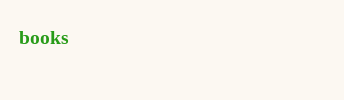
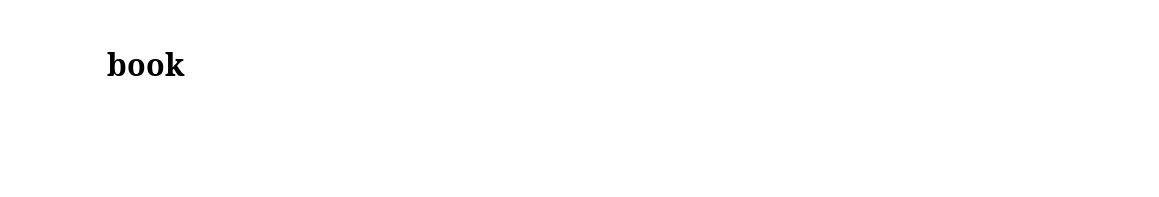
- books
+ book

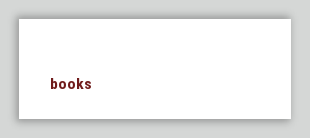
- book
+ books

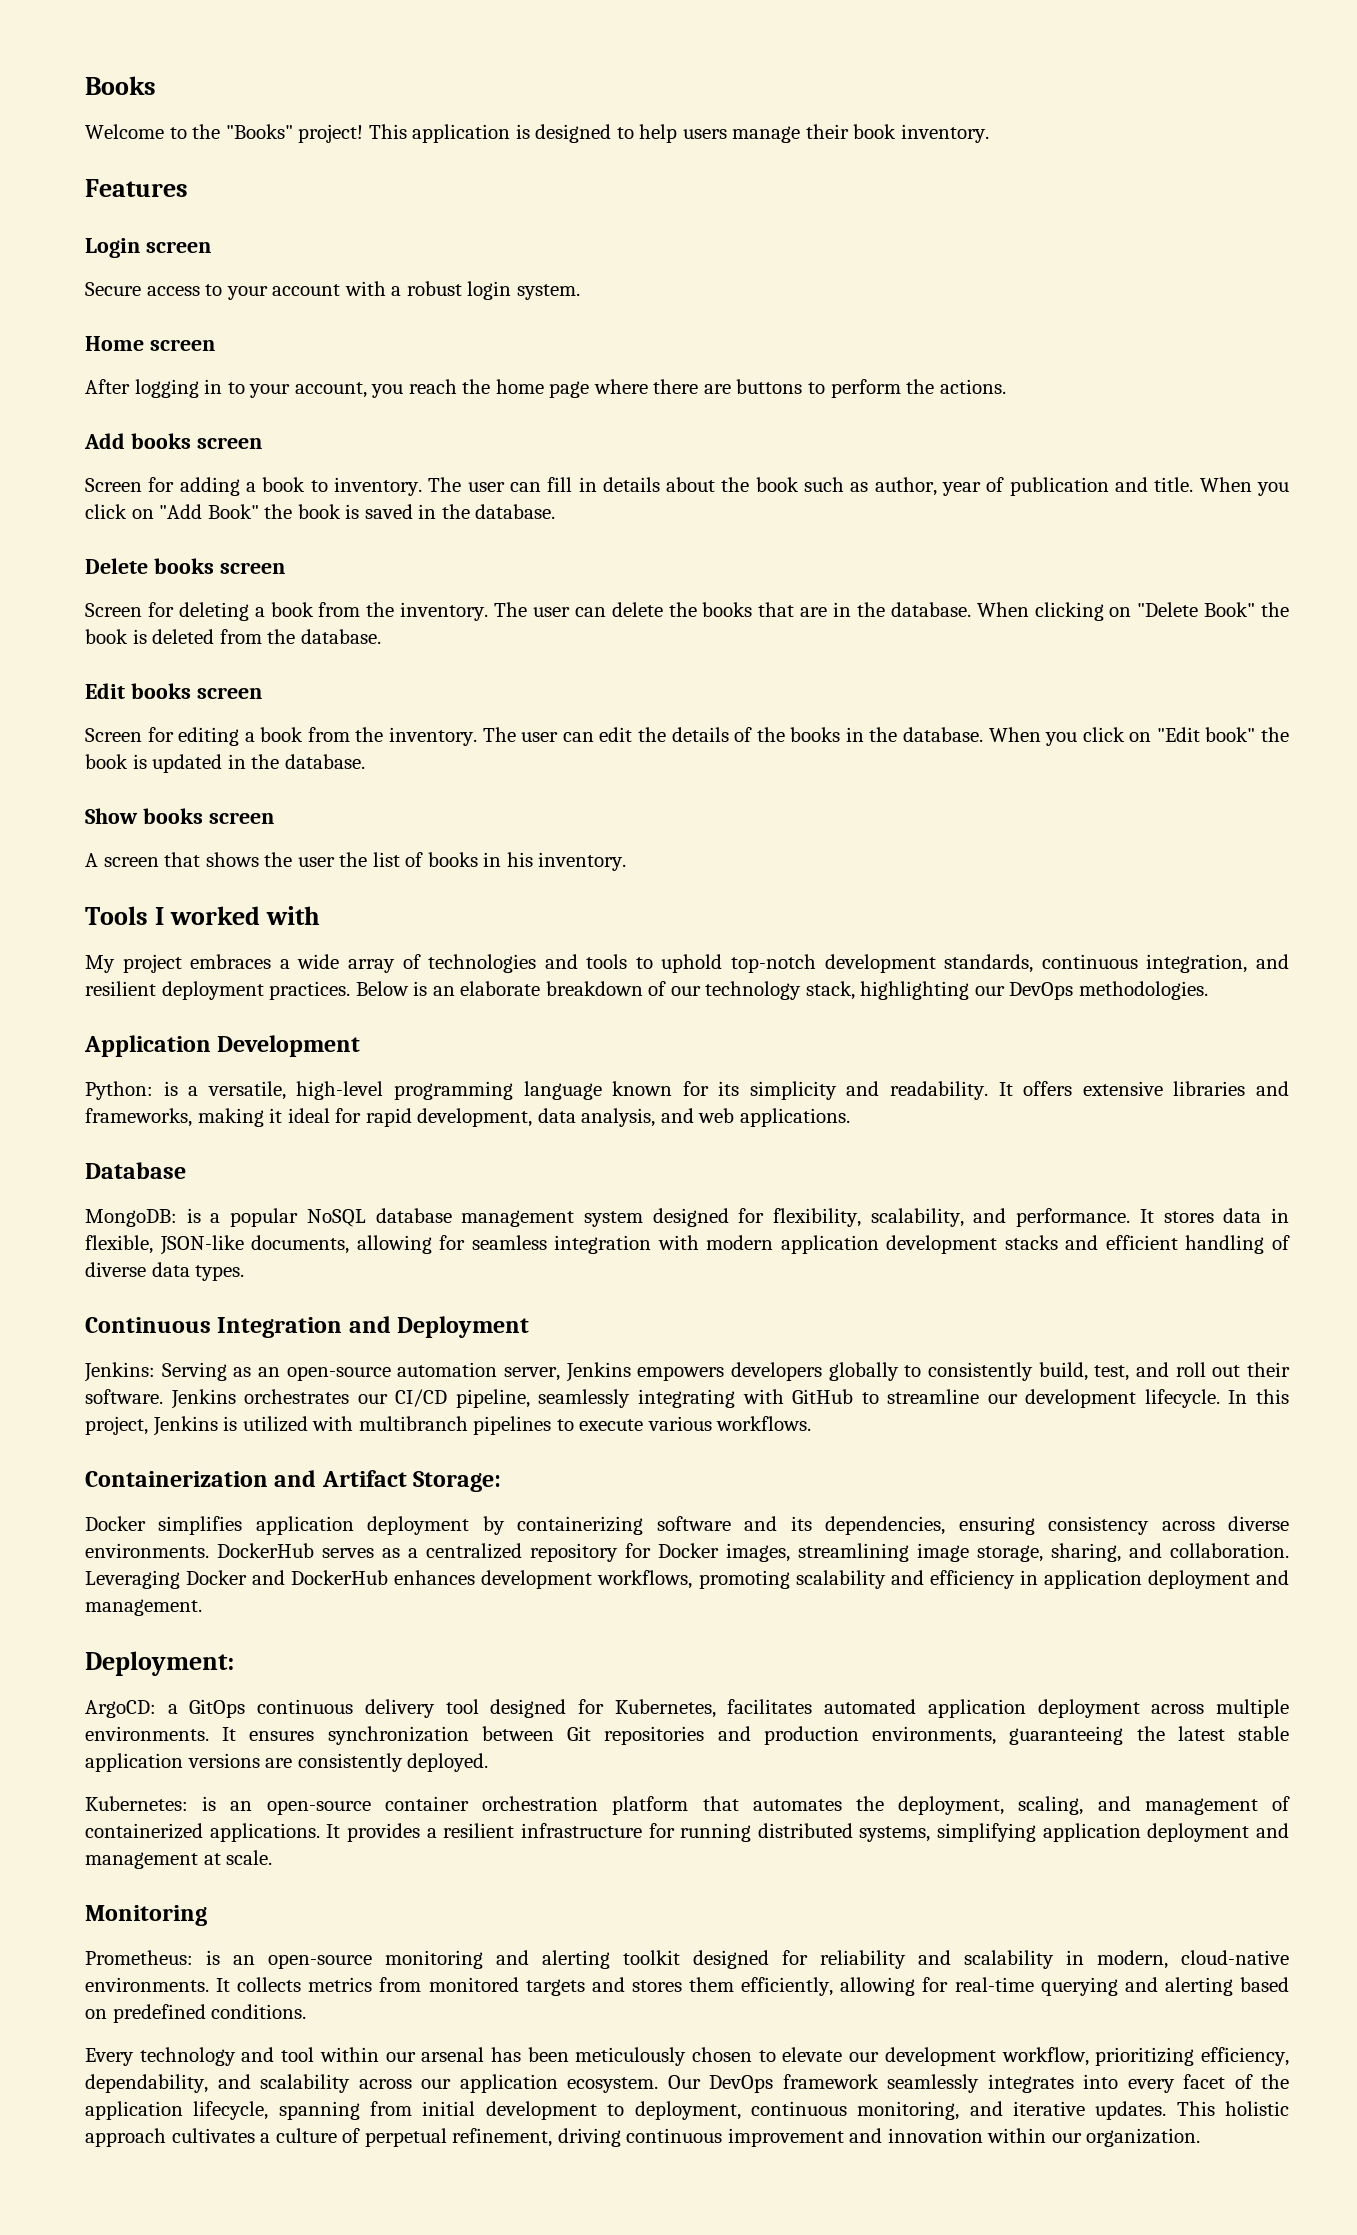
- books
+ Books
+ Welcome to the "Books" project! This application is designed to help users manage their book inventory.
+ Features
+ Login screen
+ Secure access to your account with a robust login system.
+ Home screen
+ After logging in to your account, you reach the home page where there are buttons to perform the actions.
+ Add books screen
+ Screen for adding a book to inventory. The user can fill in details about the book such as author, year of publication and title. When you click on "Add Book" the book is saved in the database.
+ Delete books screen
+ Screen for deleting a book from the inventory. The user can delete the books that are in the database. When clicking on "Delete Book" the book is deleted from the database.
+ Edit books screen
+ Screen for editing a book from the inventory. The user can edit the details of the books in the database. When you click on "Edit book" the book is updated in the database.
+ Show books screen
+ A screen that shows the user the list of books in his inventory.
+ Tools I worked with
+ My project embraces a wide array of technologies and tools to uphold top-notch development standards, continuous integration, and resilient deployment practices. Below is an elaborate breakdown of our technology stack, highlighting our DevOps methodologies.
+ Application Development
+ Python: is a versatile, high-level programming language known for its simplicity and readability. It offers extensive libraries and frameworks, making it ideal for rapid development, data analysis, and web applications.
+ Database
+ MongoDB: is a popular NoSQL database management system designed for flexibility, scalability, and performance. It stores data in flexible, JSON-like documents, allowing for seamless integration with modern application development stacks and efficient handling of diverse data types.
+ Continuous Integration and Deployment
+ Jenkins: Serving as an open-source automation server, Jenkins empowers developers globally to consistently build, test, and roll out their software. Jenkins orchestrates our CI/CD pipeline, seamlessly integrating with GitHub to streamline our development lifecycle. In this project, Jenkins is utilized with multibranch pipelines to execute various workflows.
+ Containerization and Artifact Storage:
+ Docker simplifies application deployment by containerizing software and its dependencies, ensuring consistency across diverse environments. DockerHub serves as a centralized repository for Docker images, streamlining image storage, sharing, and collaboration. Leveraging Docker and DockerHub enhances development workflows, promoting scalability and efficiency in application deployment and management.
+ Deployment:
+ ArgoCD: a GitOps continuous delivery tool designed for Kubernetes, facilitates automated application deployment across multiple environments. It ensures synchronization between Git repositories and production environments, guaranteeing the latest stable application versions are consistently deployed.
+ Kubernetes: is an open-source container orchestration platform that automates the deployment, scaling, and management of containerized applications. It provides a resilient infrastructure for running distributed systems, simplifying application deployment and management at scale.
+ Monitoring
+ Prometheus: is an open-source monitoring and alerting toolkit designed for reliability and scalability in modern, cloud-native environments. It collects metrics from monitored targets and stores them efficiently, allowing for real-time querying and alerting based on predefined conditions.
+ Every technology and tool within our arsenal has been meticulously chosen to elevate our development workflow, prioritizing efficiency, dependability, and scalability across our application ecosystem. Our DevOps framework seamlessly integrates into every facet of the application lifecycle, spanning from initial development to deployment, continuous monitoring, and iterative updates. This holistic approach cultivates a culture of perpetual refinement, driving continuous improvement and innovation within our organization.

